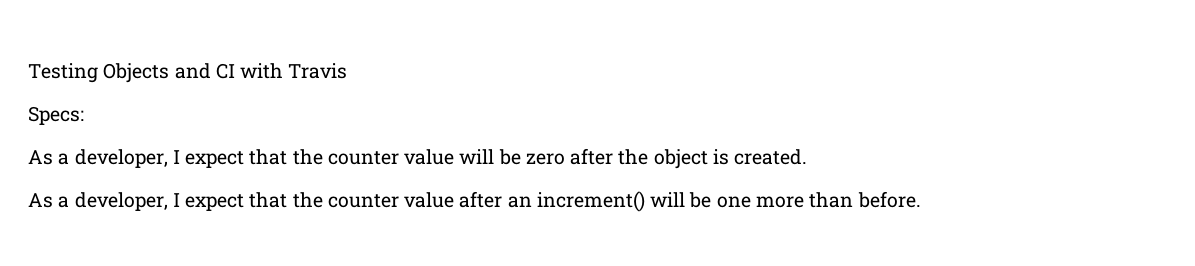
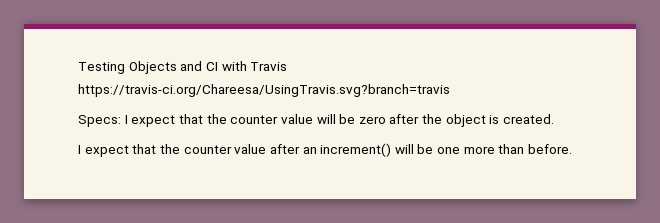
- Testing Objects and CI with Travis
+ Testing Objects and CI with Travis https://travis-ci.org/Chareesa/UsingTravis.svg?branch=travis
- Specs:
- As a developer, I expect that the counter value will be zero after the object is created.
+ Specs: I expect that the counter value will be zero after the object is created.
- As a developer, I expect that the counter value after an increment() will be one more than before.
+ I expect that the counter value after an increment() will be one more than before.

